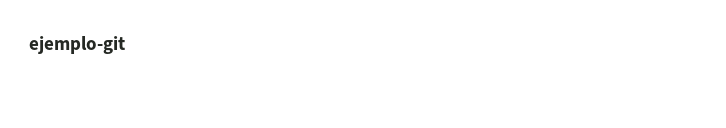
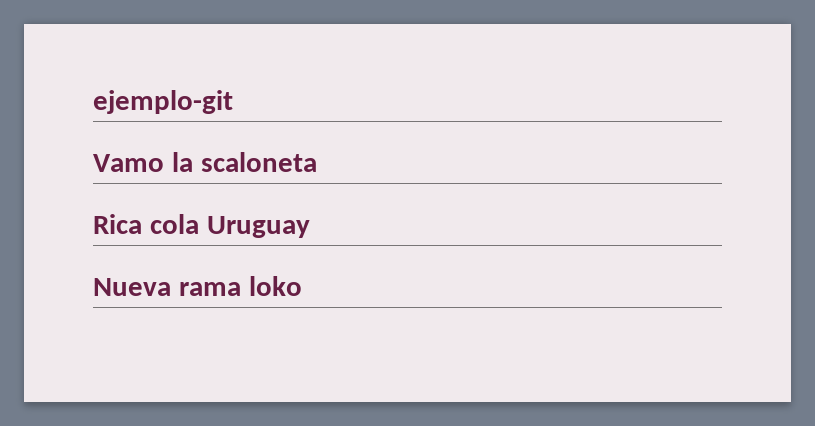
+ Vamo la scaloneta
+ Rica cola Uruguay
+ Nueva rama loko

